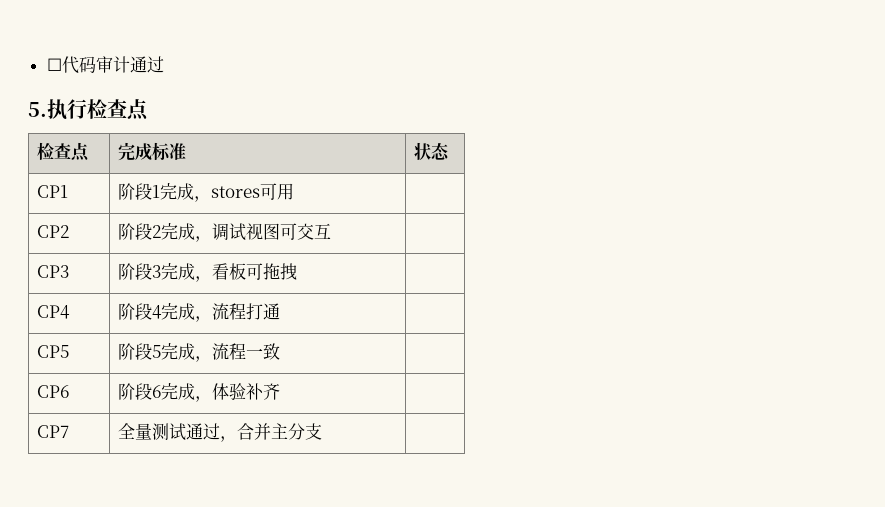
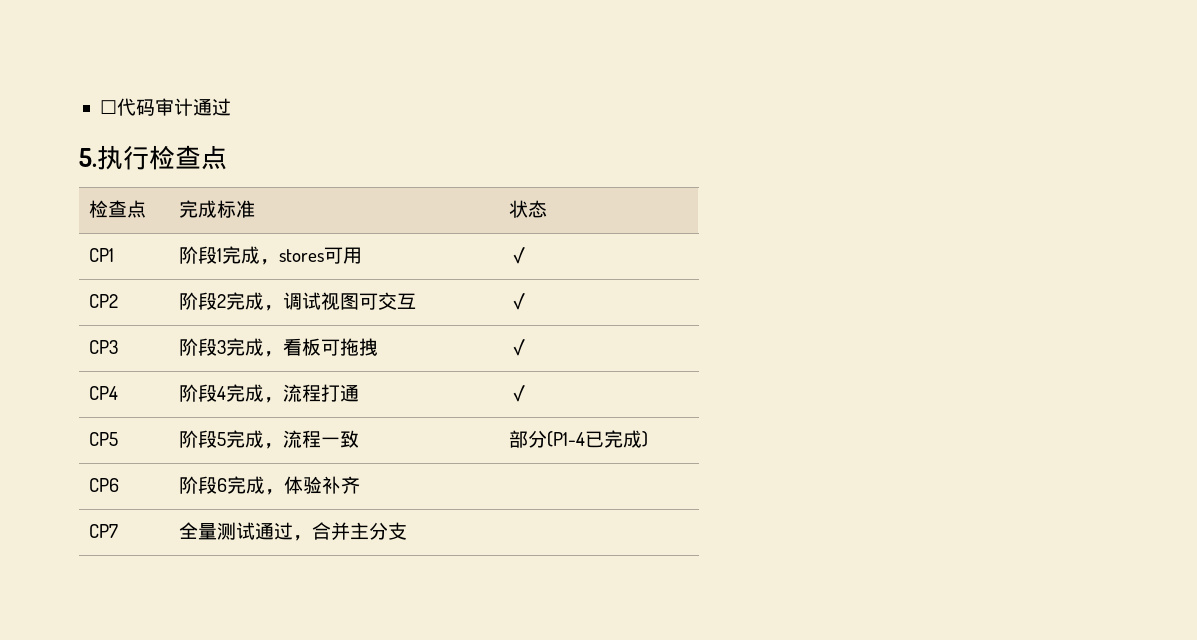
- CP1 | 阶段1完成，stores可用 |
+ CP1 | 阶段1完成，stores可用 | ✓
- CP2 | 阶段2完成，调试视图可交互 |
+ CP2 | 阶段2完成，调试视图可交互 | ✓
- CP3 | 阶段3完成，看板可拖拽 |
+ CP3 | 阶段3完成，看板可拖拽 | ✓
- CP4 | 阶段4完成，流程打通 |
+ CP4 | 阶段4完成，流程打通 | ✓
- CP5 | 阶段5完成，流程一致 |
+ CP5 | 阶段5完成，流程一致 | 部分(P1-4已完成)

